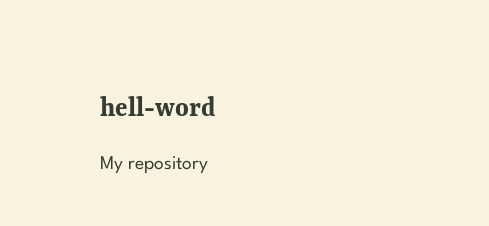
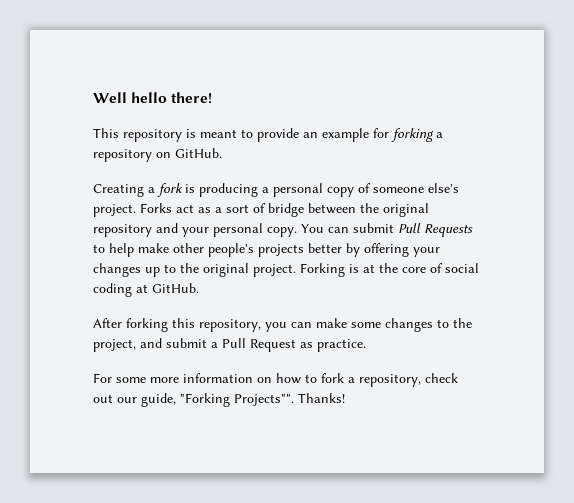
- hell-word
- My repository
+ Well hello there!
+ This repository is meant to provide an example for forking a repository on GitHub.
+ Creating a fork is producing a personal copy of someone else's project. Forks act as a sort of bridge between the original repository and your personal copy. You can submit Pull Requests to help make other people's projects better by offering your changes up to the original project. Forking is at the core of social coding at GitHub.
+ After forking this repository, you can make some changes to the project, and submit a Pull Request as practice.
+ For some more information on how to fork a repository, check out our guide, "Forking Projects"". Thanks!

